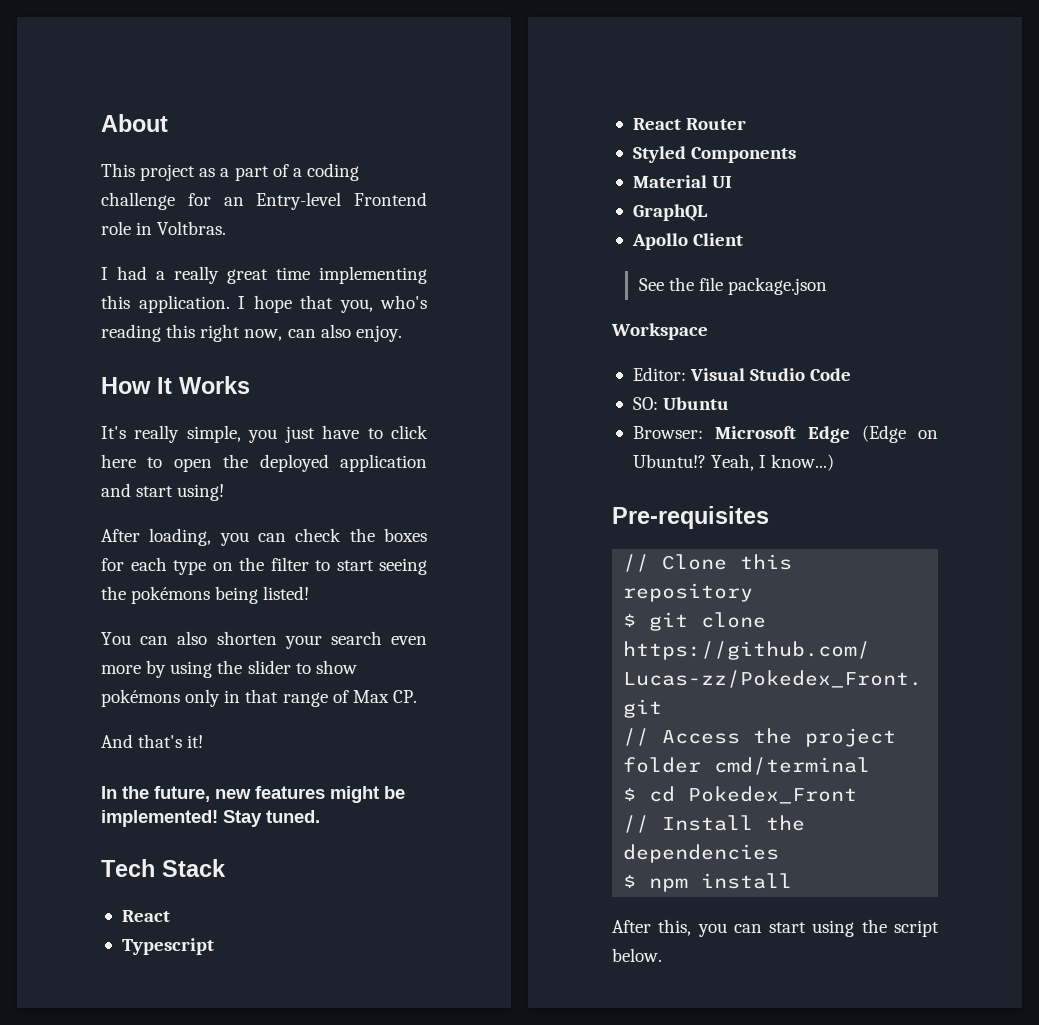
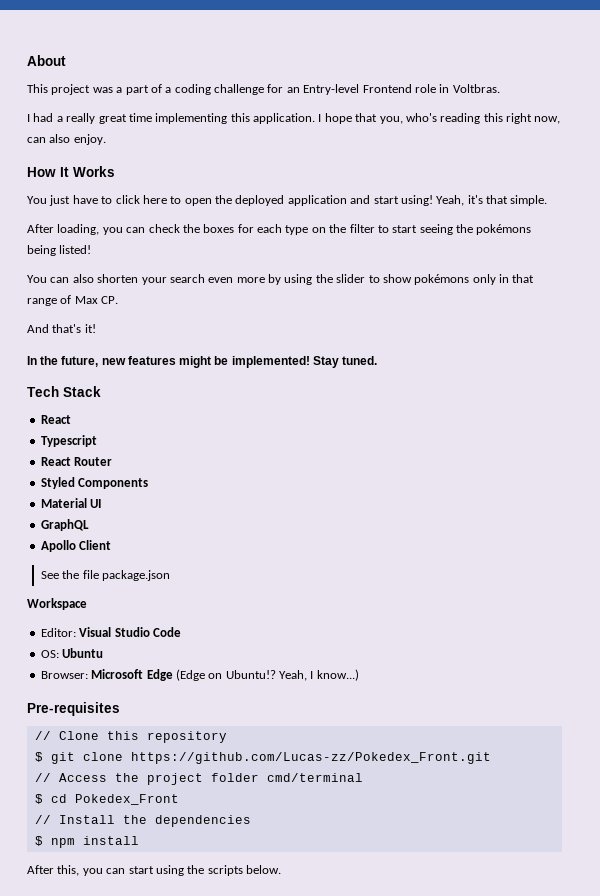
- This project as a part of a coding challenge for an Entry-level Frontend role in Voltbras.
+ This project was a part of a coding challenge for an Entry-level Frontend role in Voltbras.
- It's really simple, you just have to click here to open the deployed application and start using!
+ You just have to click here to open the deployed application and start using! Yeah, it's that simple.
- SO: Ubuntu
+ OS: Ubuntu
- After this, you can start using the script below.
+ After this, you can start using the scripts below.

